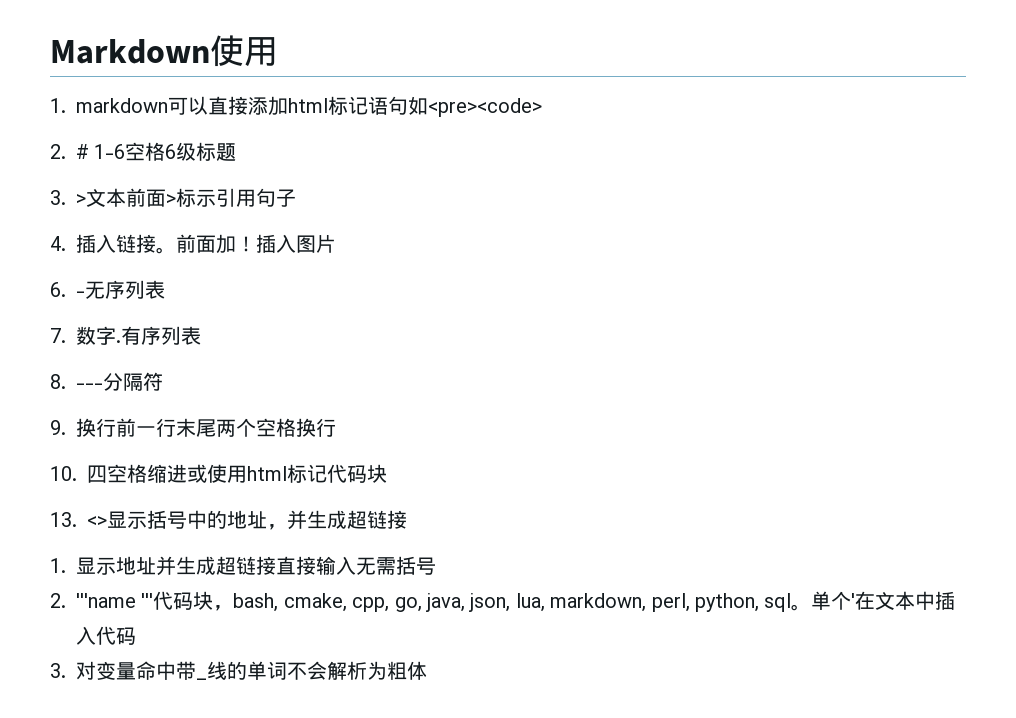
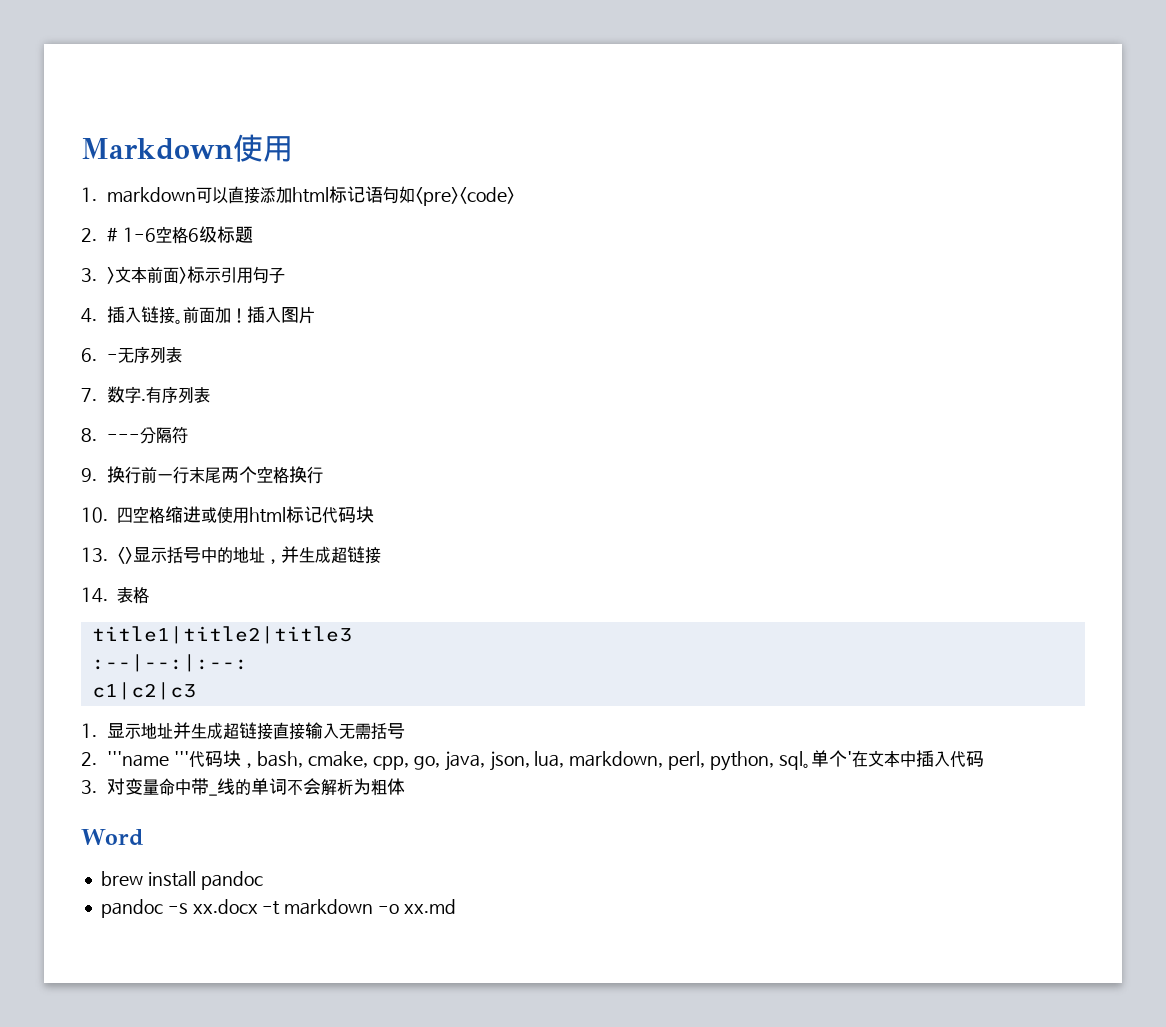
+ 14.表格
+ title1|title2|title3
+ :--|--:|:--:
+ c1|c2|c3
+ Word
+ brew install pandoc
+ pandoc -s xx.docx -t markdown -o xx.md

